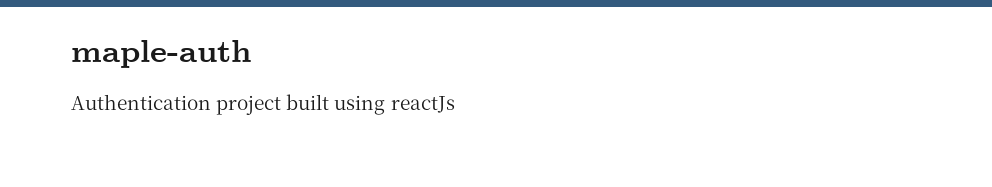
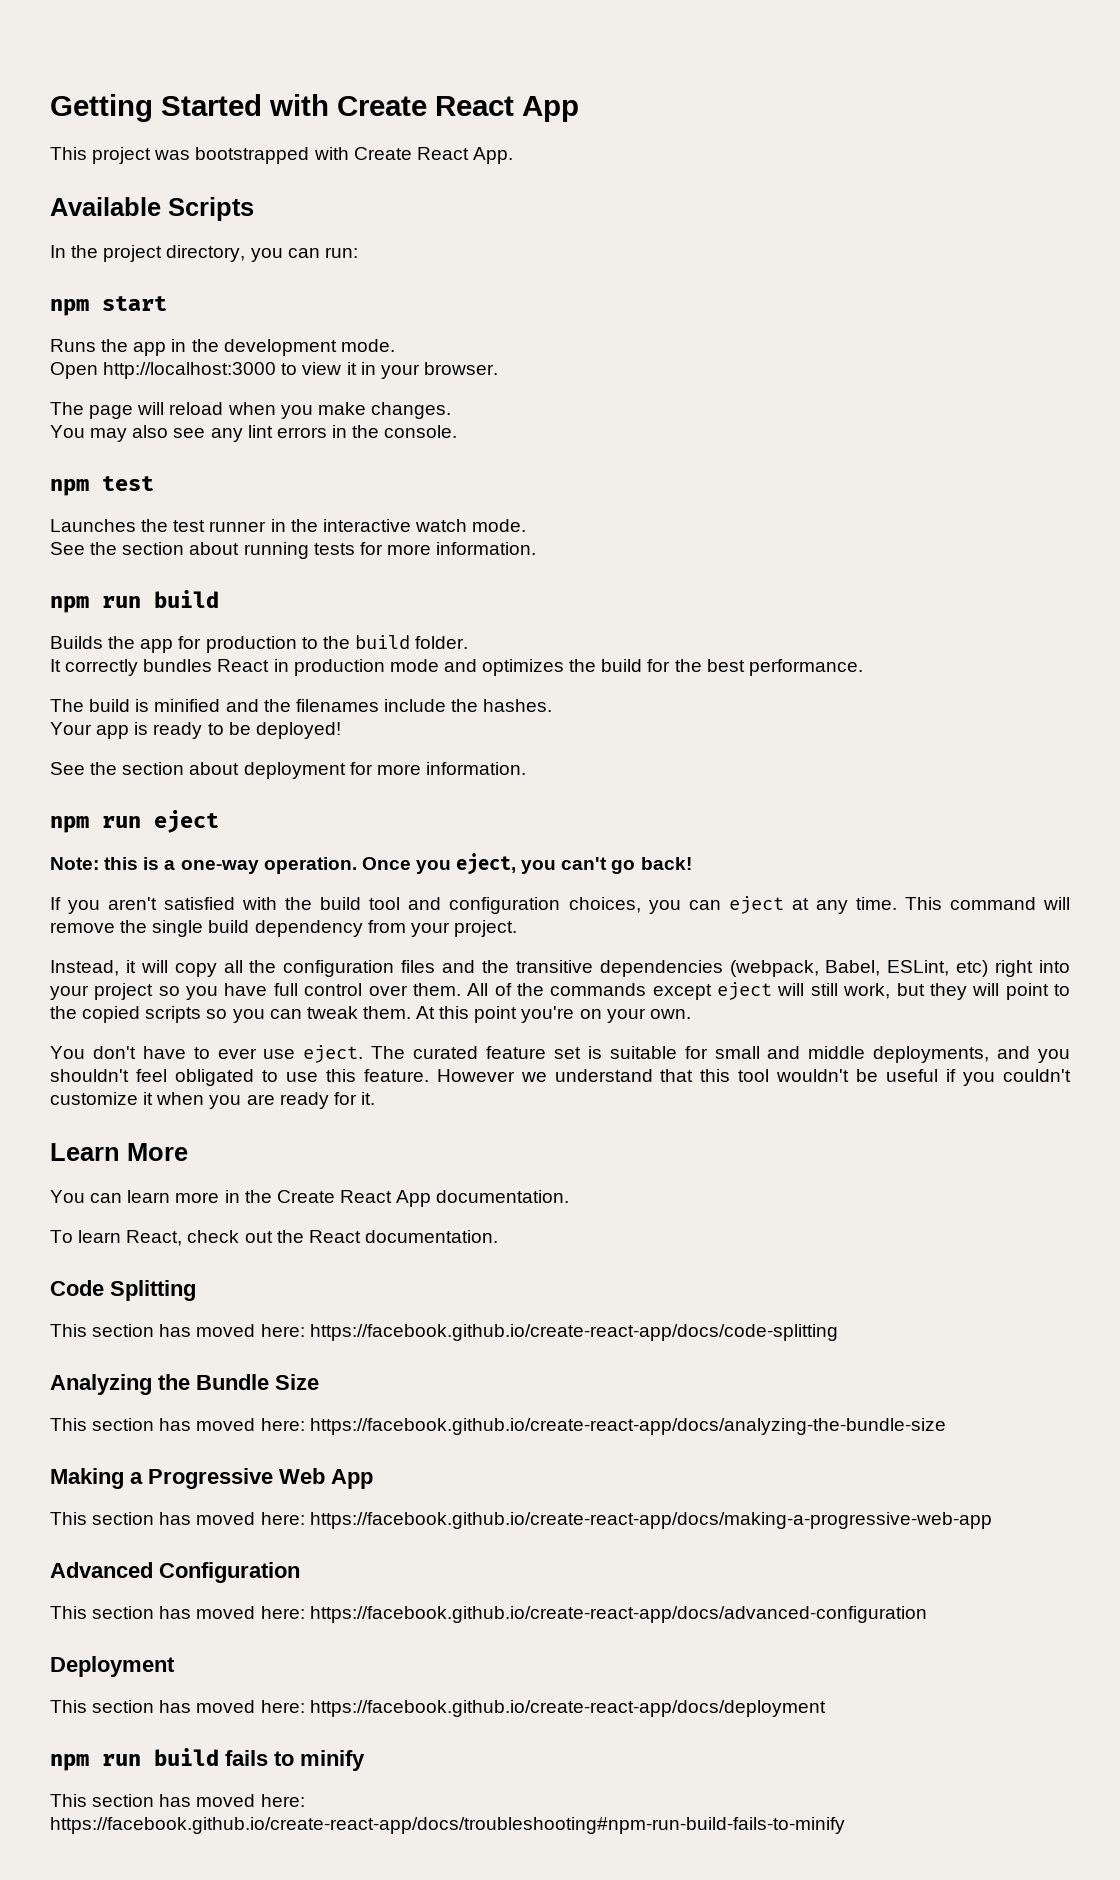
- maple-auth
- Authentication project built using reactJs
+ Getting Started with Create React App
+ This project was bootstrapped with Create React App.
+ Available Scripts
+ In the project directory, you can run:
+ npm start
+ Runs the app in the development mode.
+ Open http://localhost:3000 to view it in your browser.
+ The page will reload when you make changes.
+ You may also see any lint errors in the console.
+ npm test
+ Launches the test runner in the interactive watch mode.
+ See the section about running tests for more information.
+ npm run build
+ Builds the app for production to the build folder.
+ It correctly bundles React in production mode and optimizes the build for the best performance.
+ The build is minified and the filenames include the hashes.
+ Your app is ready to be deployed!
+ See the section about deployment for more information.
+ npm run eject
+ Note: this is a one-way operation. Once you eject, you can't go back!
+ If you aren't satisfied with the build tool and configuration choices, you can eject at any time. This command will remove the single build dependency from your project.
+ Instead, it will copy all the configuration files and the transitive dependencies (webpack, Babel, ESLint, etc) right into your project so you have full control over them. All of the commands except eject will still work, but they will point to the copied scripts so you can tweak them. At this point you're on your own.
+ You don't have to ever use eject. The curated feature set is suitable for small and middle deployments, and you shouldn't feel obligated to use this feature. However we understand that this tool wouldn't be useful if you couldn't customize it when you are ready for it.
+ Learn More
+ You can learn more in the Create React App documentation.
+ To learn React, check out the React documentation.
+ Code Splitting
+ This section has moved here: https://facebook.github.io/create-react-app/docs/code-splitting
+ Analyzing the Bundle Size
+ This section has moved here: https://facebook.github.io/create-react-app/docs/analyzing-the-bundle-size
+ Making a Progressive Web App
+ This section has moved here: https://facebook.github.io/create-react-app/docs/making-a-progressive-web-app
+ Advanced Configuration
+ This section has moved here: https://facebook.github.io/create-react-app/docs/advanced-configuration
+ Deployment
+ This section has moved here: https://facebook.github.io/create-react-app/docs/deployment
+ npm run build fails to minify
+ This section has moved here: https://facebook.github.io/create-react-app/docs/troubleshooting#npm-run-build-fails-to-minify

